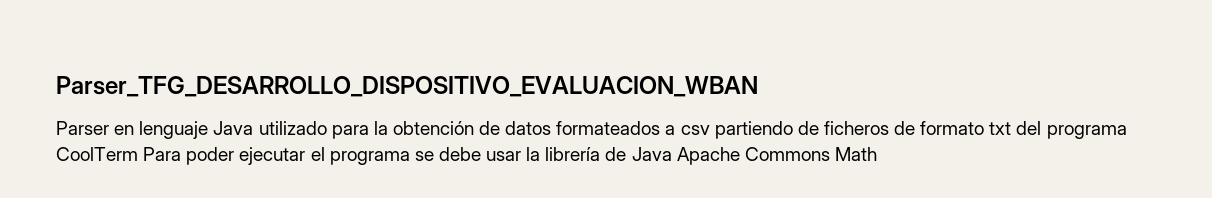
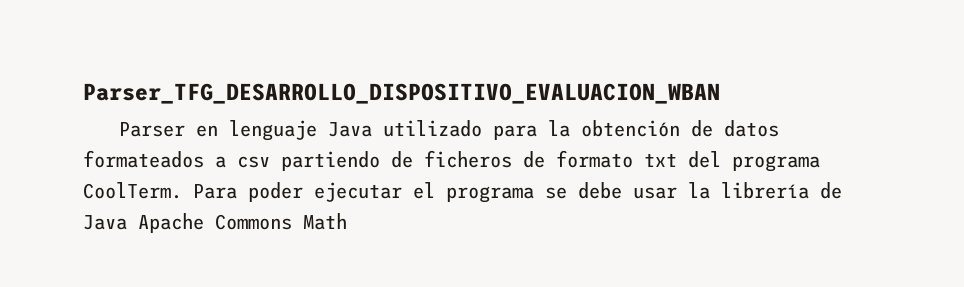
- Parser en lenguaje Java utilizado para la obtención de datos formateados a csv partiendo de ficheros de formato txt del programa CoolTerm Para poder ejecutar el programa se debe usar la librería de Java Apache Commons Math
+ Parser en lenguaje Java utilizado para la obtención de datos formateados a csv partiendo de ficheros de formato txt del programa CoolTerm. Para poder ejecutar el programa se debe usar la librería de Java Apache Commons Math

